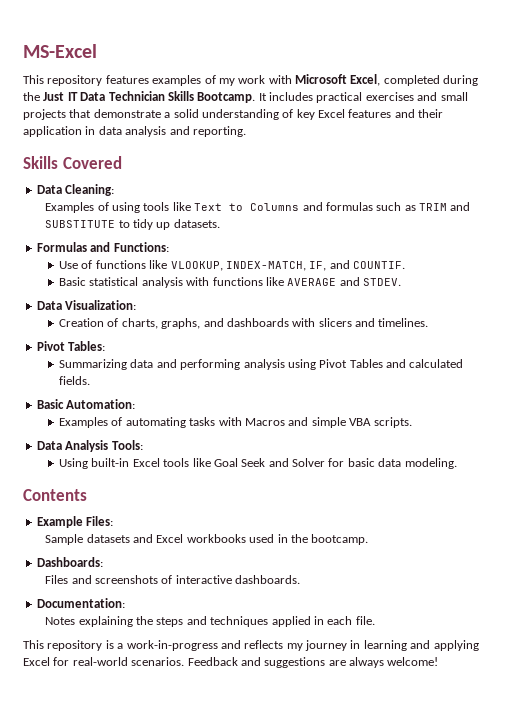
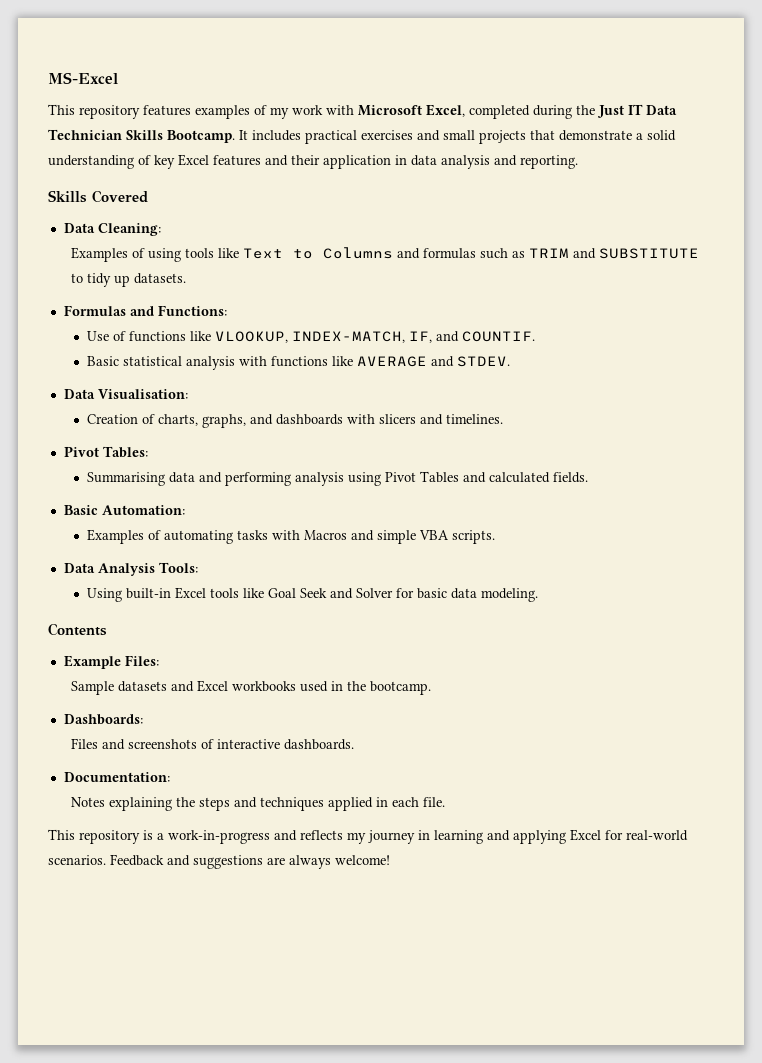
- Data Visualization:
+ Data Visualisation:
- Summarizing data and performing analysis using Pivot Tables and calculated fields.
+ Summarising data and performing analysis using Pivot Tables and calculated fields.

